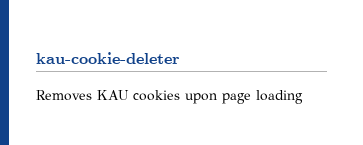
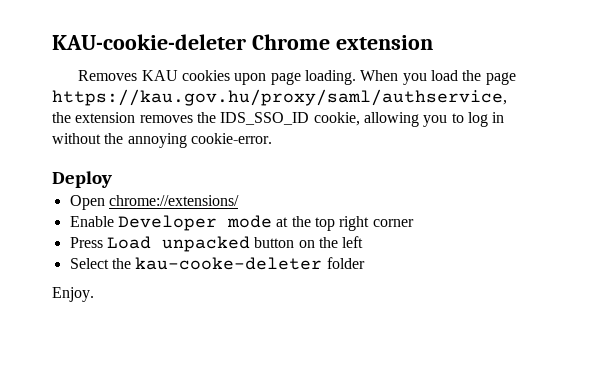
- kau-cookie-deleter
+ KAU-cookie-deleter Chrome extension
- Removes KAU cookies upon page loading
+ Removes KAU cookies upon page loading. When you load the page https://kau.gov.hu/proxy/saml/authservice, the extension removes the IDS_SSO_ID cookie, allowing you to log in without the annoying cookie-error.
+ Deploy
+ Open chrome://extensions/
+ Enable Developer mode at the top right corner
+ Press Load unpacked button on the left
+ Select the kau-cooke-deleter folder
+ Enjoy.

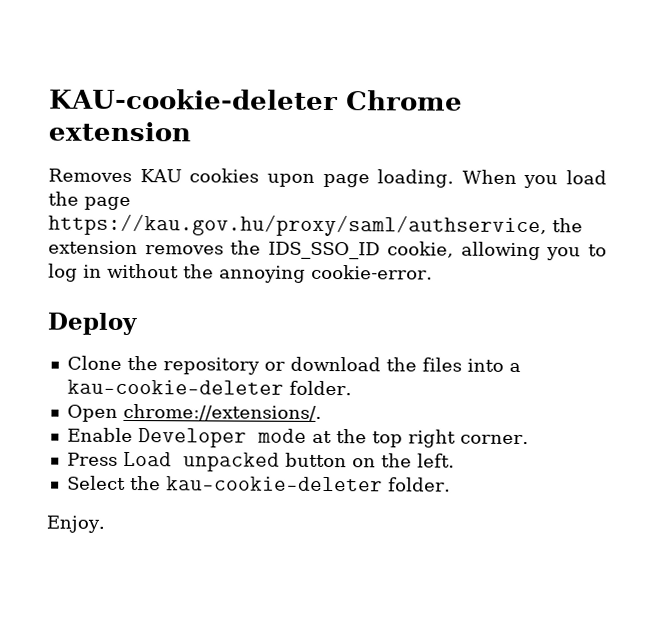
+ Clone the repository or download the files into a kau-cookie-deleter folder.
- Open chrome://extensions/
+ Open chrome://extensions/.
- Enable Developer mode at the top right corner
+ Enable Developer mode at the top right corner.
- Press Load unpacked button on the left
+ Press Load unpacked button on the left.
- Select the kau-cooke-deleter folder
+ Select the kau-cookie-deleter folder.

